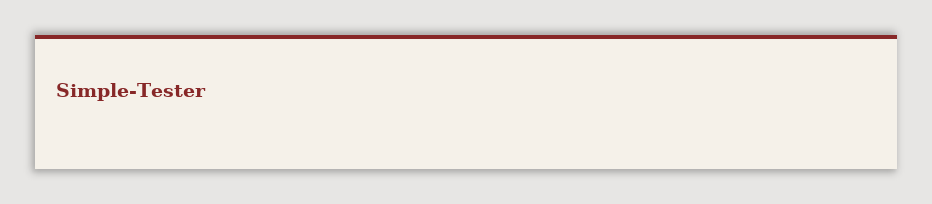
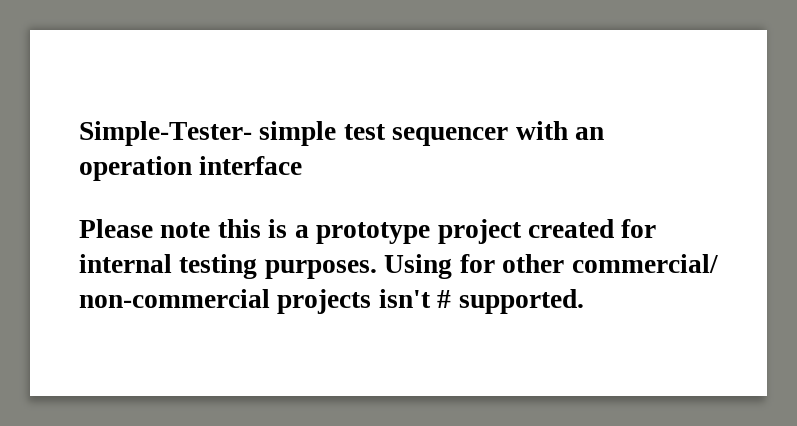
- Simple-Tester
+ Simple-Tester- simple test sequencer with an operation interface
+ Please note this is a prototype project created for internal testing purposes. Using for other commercial/ non-commercial projects isn't # supported.

